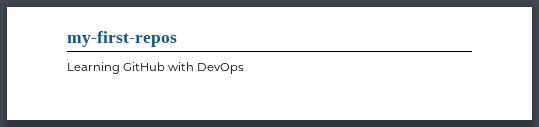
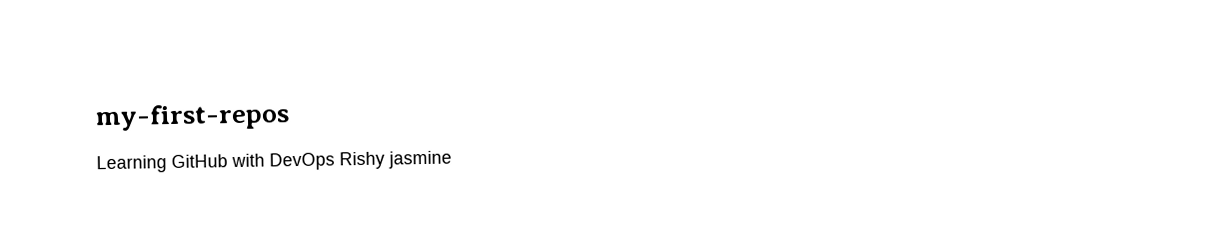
- Learning GitHub with DevOps
+ Learning GitHub with DevOps Rishy jasmine

